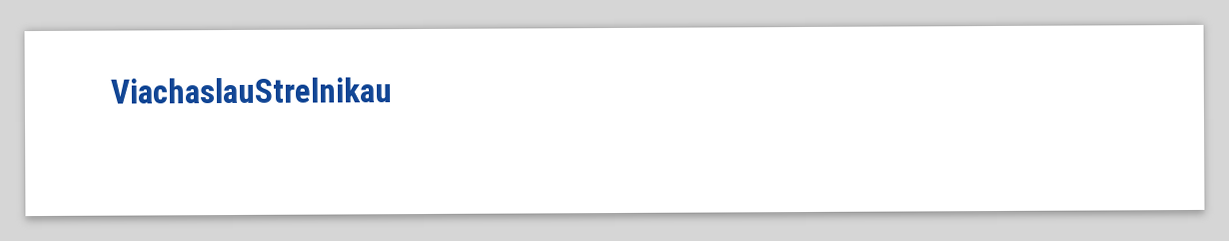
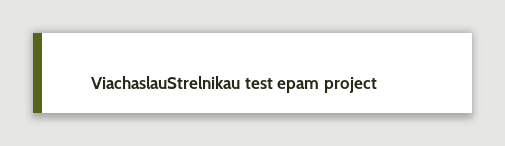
- ViachaslauStrelnikau
+ ViachaslauStrelnikau test epam project

